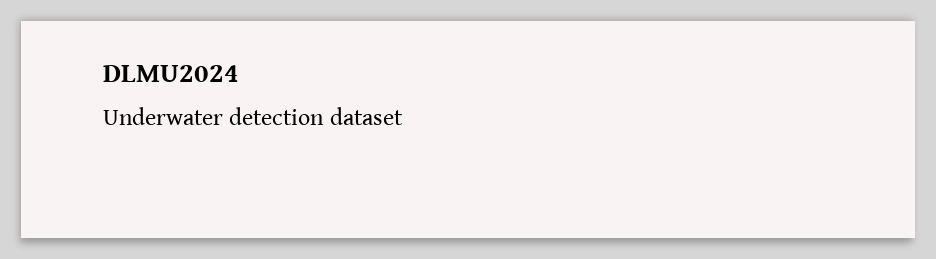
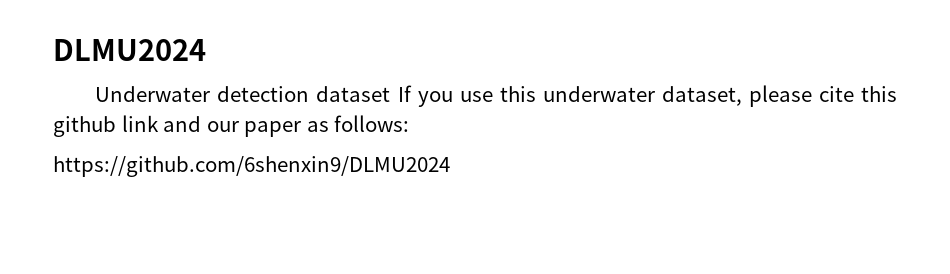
- Underwater detection dataset
+ Underwater detection dataset If you use this underwater dataset, please cite this github link and our paper as follows:
+ https://github.com/6shenxin9/DLMU2024

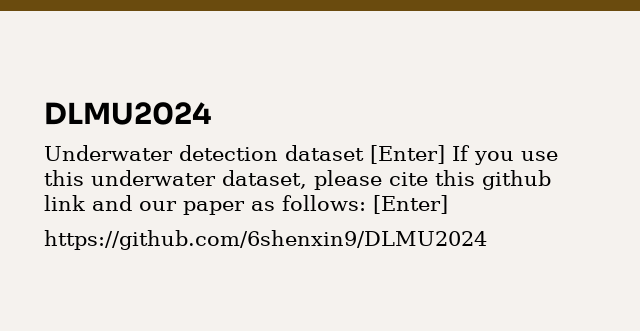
- Underwater detection dataset If you use this underwater dataset, please cite this github link and our paper as follows:
+ Underwater detection dataset [Enter] If you use this underwater dataset, please cite this github link and our paper as follows: [Enter]

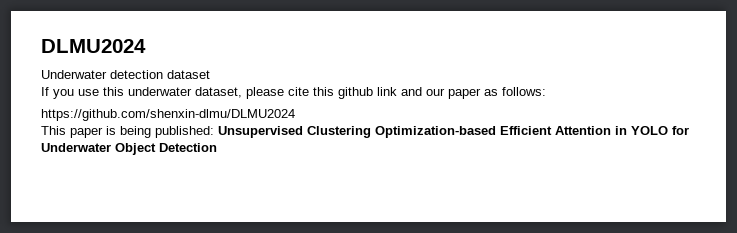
- Underwater detection dataset [Enter] If you use this underwater dataset, please cite this github link and our paper as follows: [Enter]
- https://github.com/6shenxin9/DLMU2024
+ Underwater detection dataset
+ If you use this underwater dataset, please cite this github link and our paper as follows:
+ https://github.com/shenxin-dlmu/DLMU2024
+ This paper is being published: Unsupervised Clustering Optimization-based Efficient Attention in YOLO for Underwater Object Detection

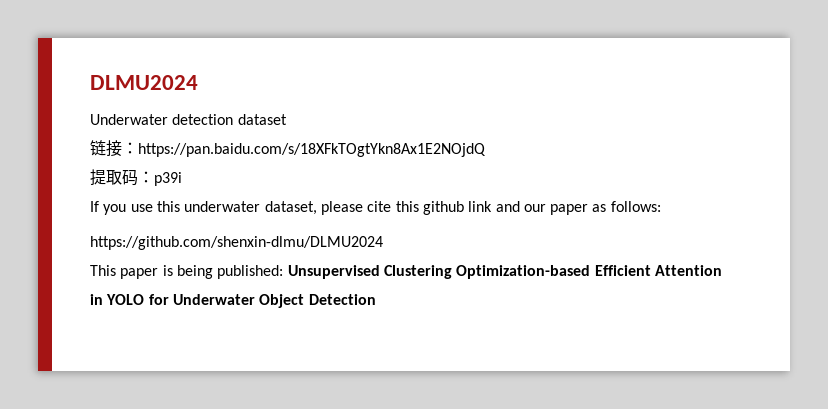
+ 链接：https://pan.baidu.com/s/18XFkTOgtYkn8Ax1E2NOjdQ
+ 提取码：p39i

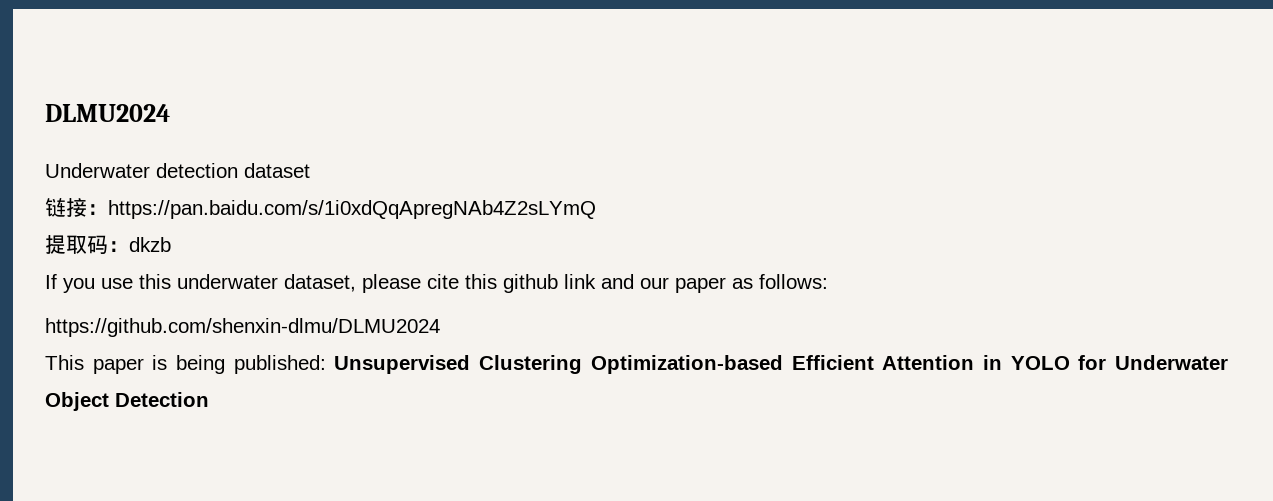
- 链接：https://pan.baidu.com/s/18XFkTOgtYkn8Ax1E2NOjdQ
+ 链接：https://pan.baidu.com/s/1i0xdQqApregNAb4Z2sLYmQ
- 提取码：p39i
+ 提取码：dkzb

